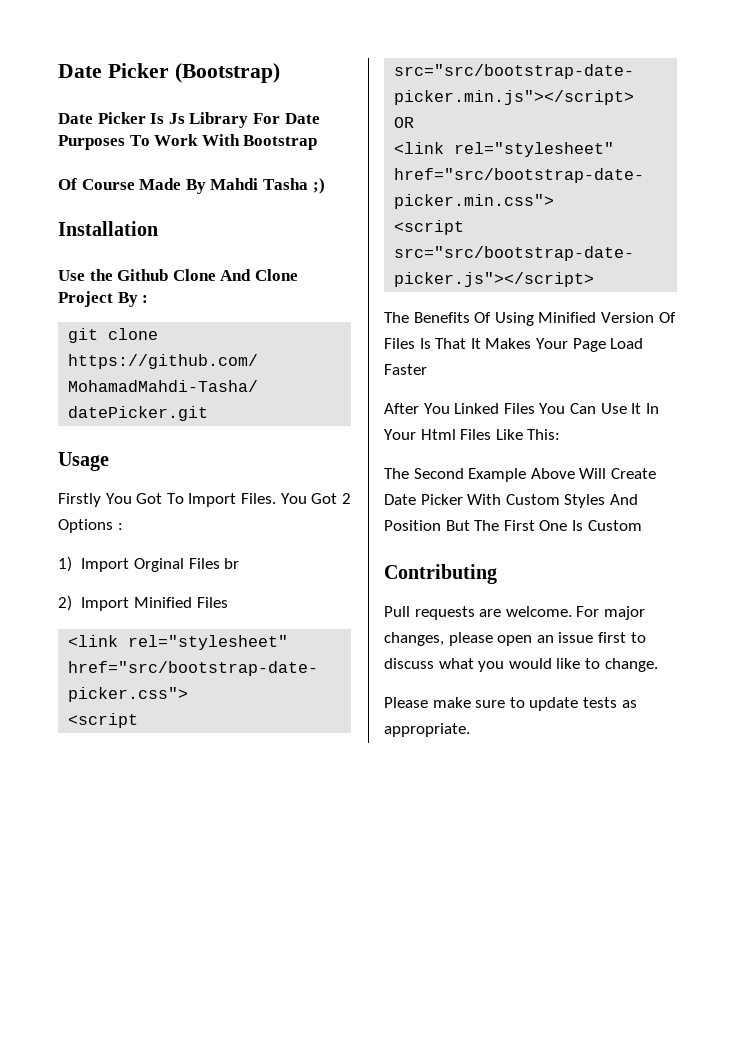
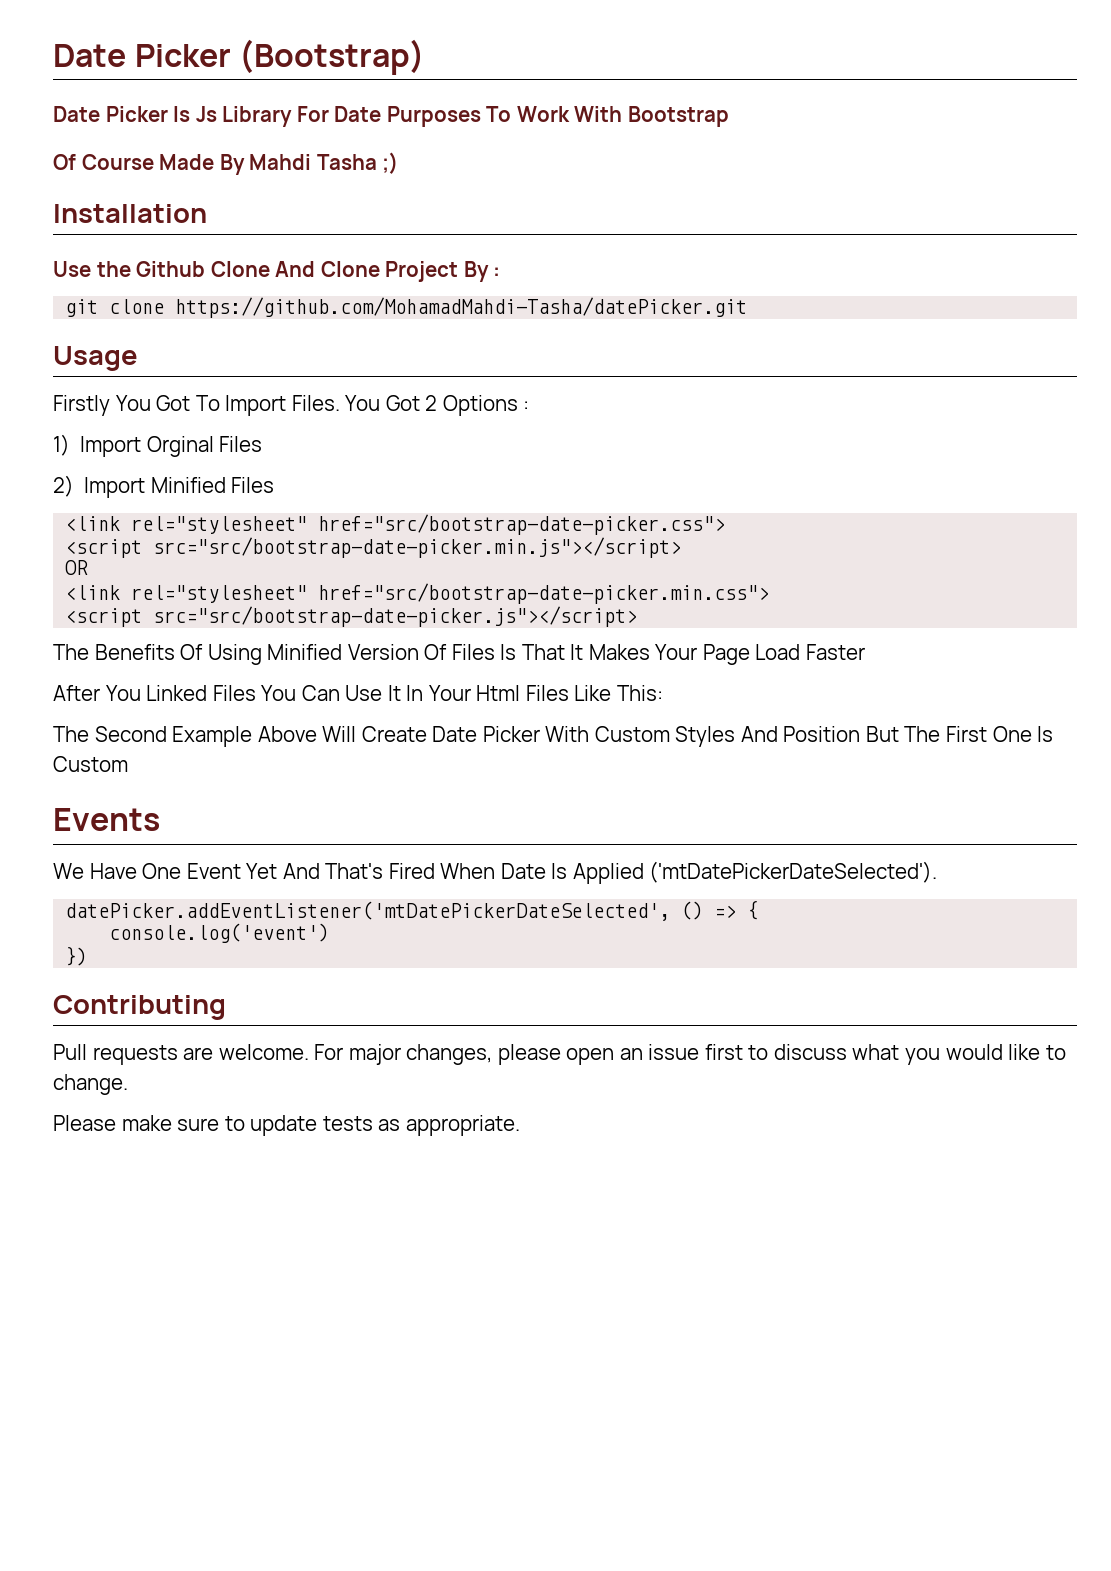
- 1) Import Orginal Files br
+ 1) Import Orginal Files
+ Events
+ We Have One Event Yet And That's Fired When Date Is Applied ('mtDatePickerDateSelected').
+ datePicker.addEventListener('mtDatePickerDateSelected', () => {
+ console.log('event')
+ })

